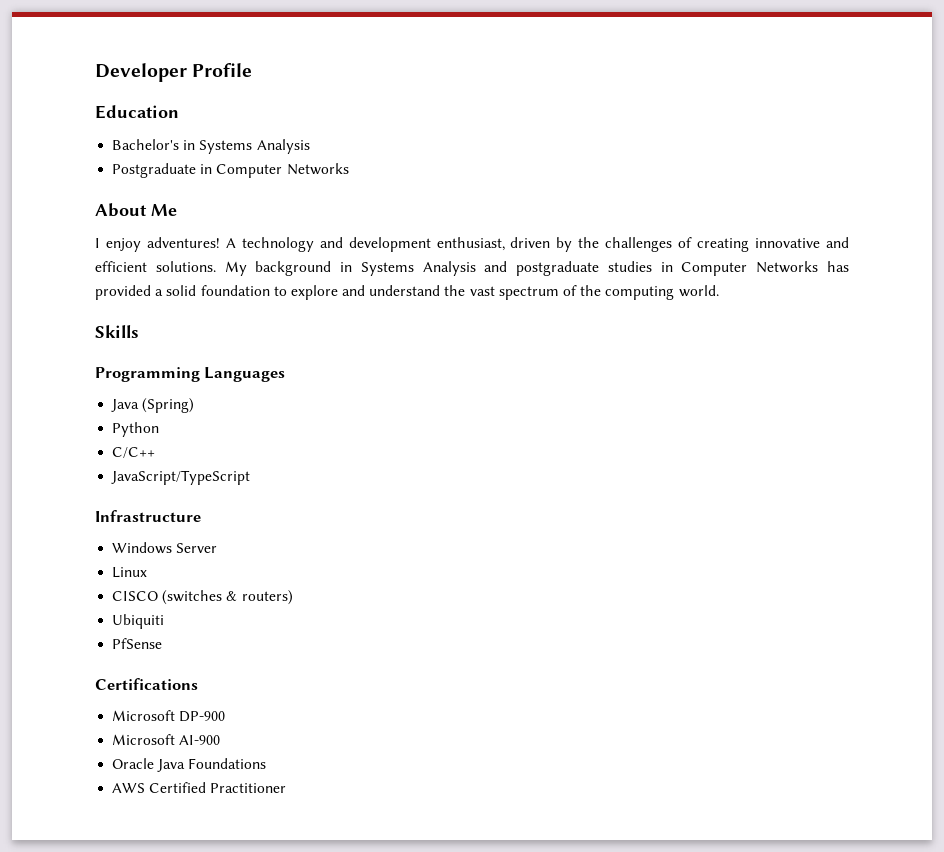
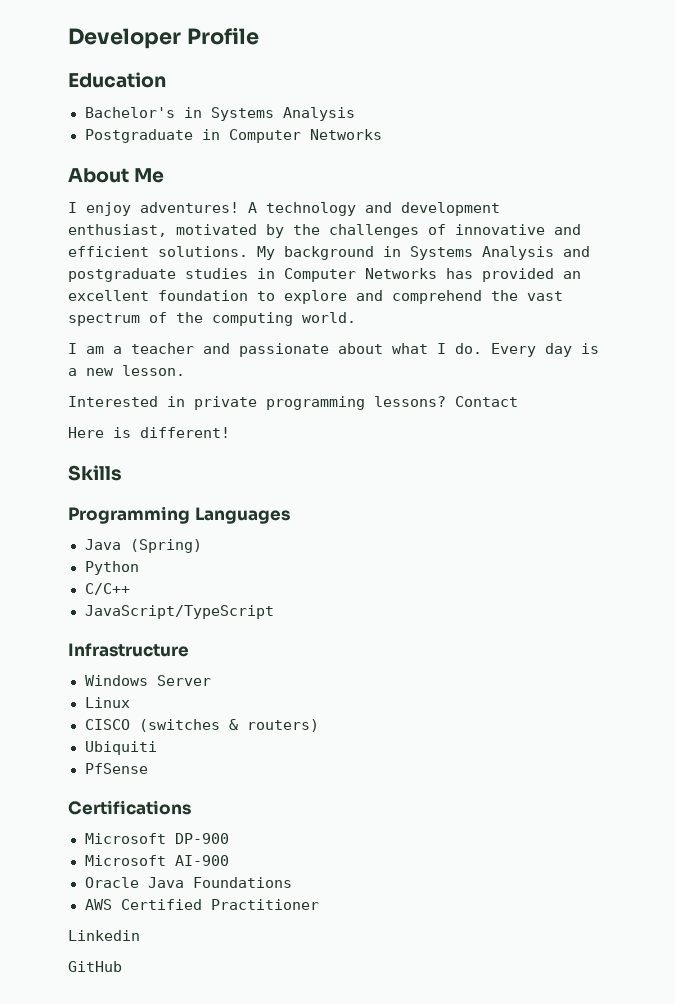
- A technology and development enthusiast, driven by the challenges of creating innovative and efficient solutions.
+ A technology and development enthusiast, motivated by the challenges of innovative and efficient solutions.
- My background in Systems Analysis and postgraduate studies in Computer Networks has provided a solid foundation to explore and understand the vast spectrum of the computing world.
+ My background in Systems Analysis and postgraduate studies in Computer Networks has provided an excellent foundation to explore and comprehend the vast spectrum of the computing world.
+ I am a teacher and passionate about what I do. Every day is a new lesson.
+ Interested in private programming lessons? Contact
+ Here is different!
+ Linkedin
+ GitHub

